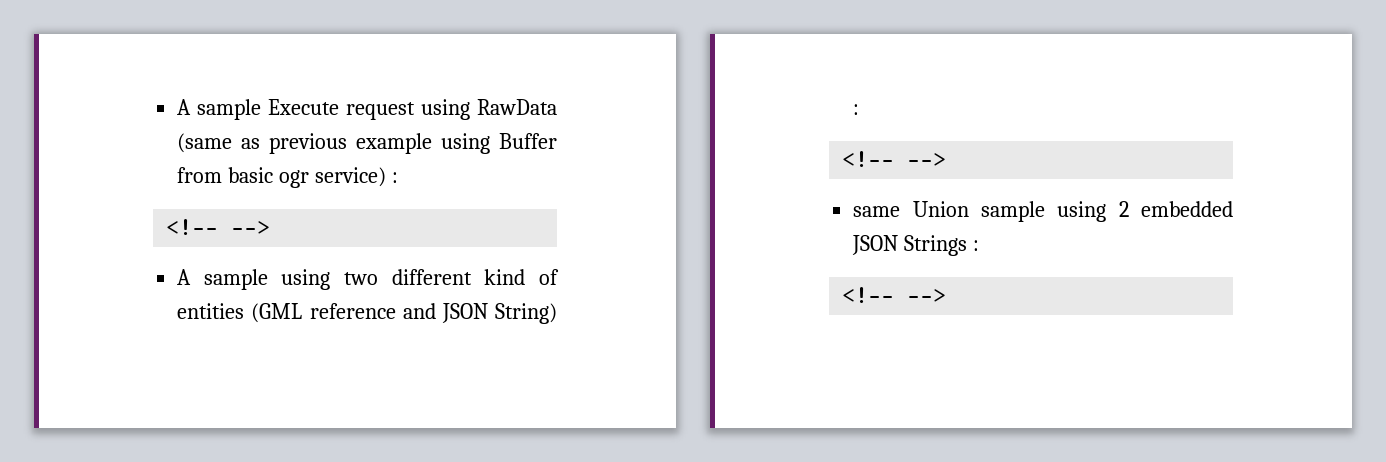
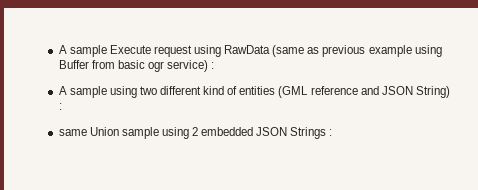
  A sample Execute request using RawData (same as previous example using Buffer from basic ogr service) :
- <!-- -->
  A sample using two different kind of entities (GML reference and JSON String) :
- <!-- -->
  same Union sample using 2 embedded JSON Strings :
- <!-- -->

